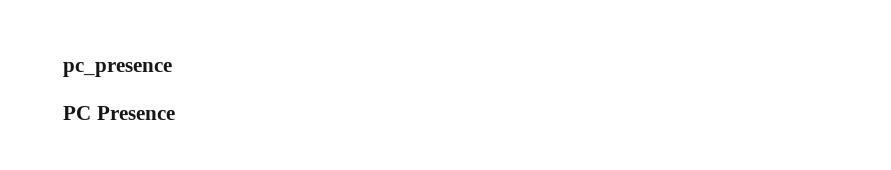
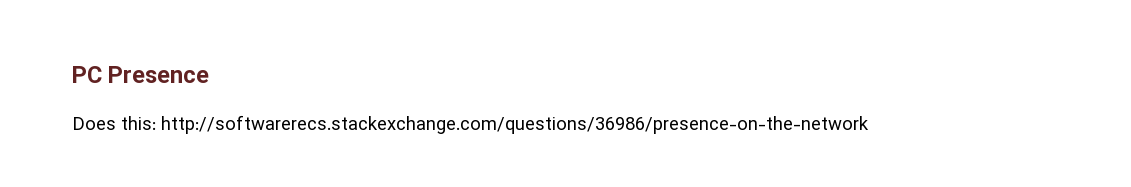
- pc_presence
+ Does this: http://softwarerecs.stackexchange.com/questions/36986/presence-on-the-network

